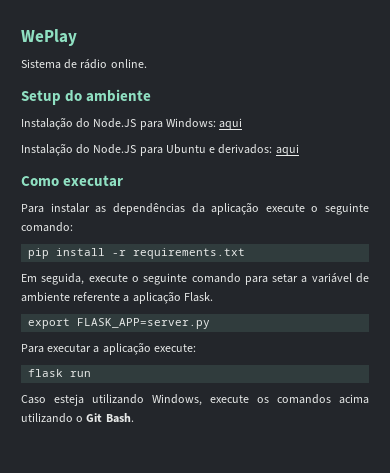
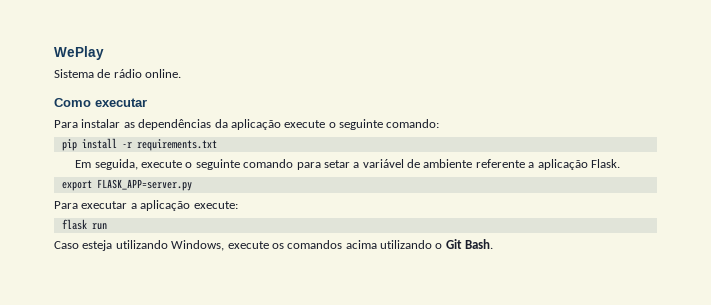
- Setup do ambiente
- Instalação do Node.JS para Windows: aqui
- Instalação do Node.JS para Ubuntu e derivados: aqui

